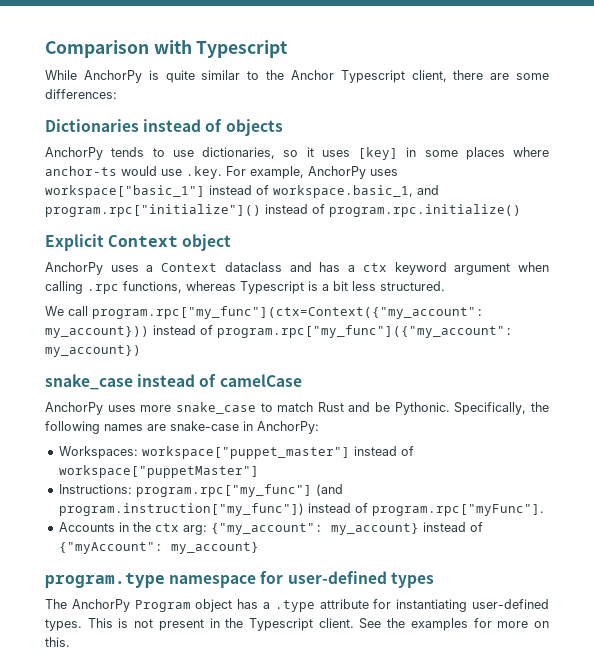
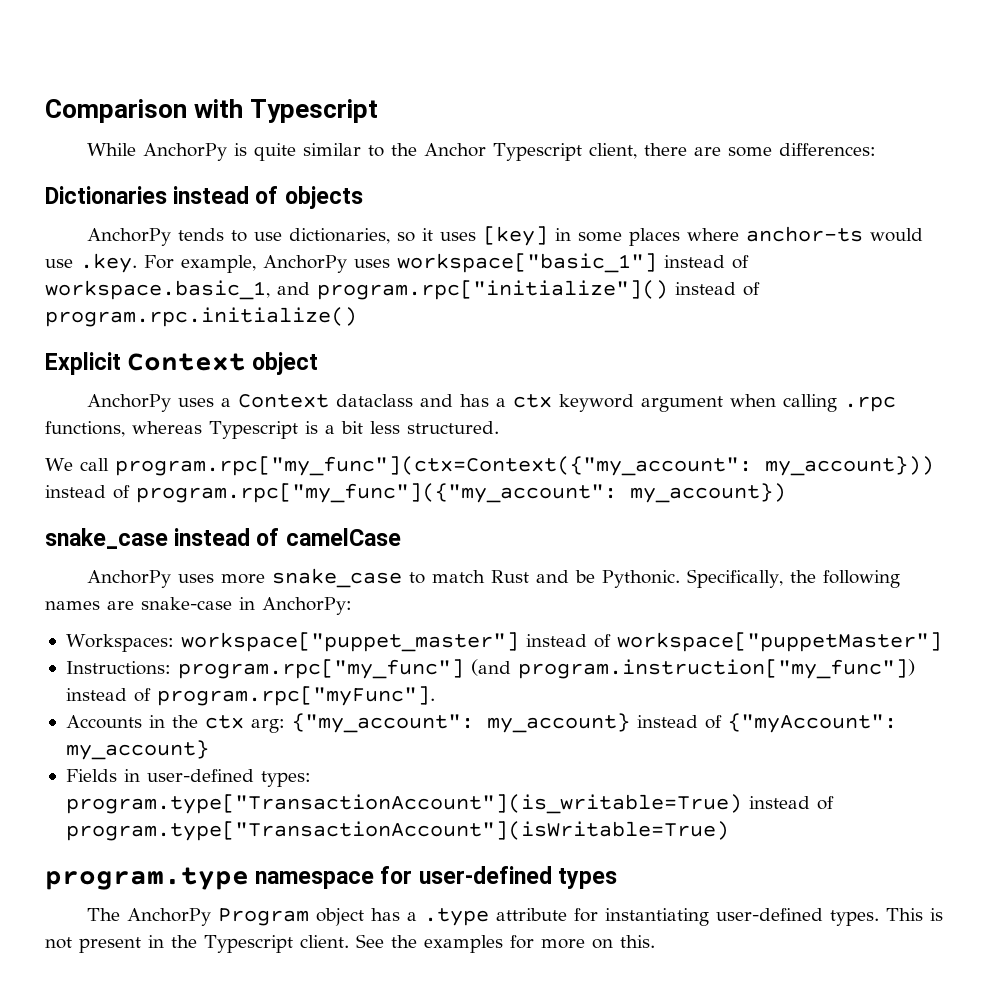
+ Fields in user-defined types: program.type["TransactionAccount"](is_writable=True) instead of program.type["TransactionAccount"](isWritable=True)

